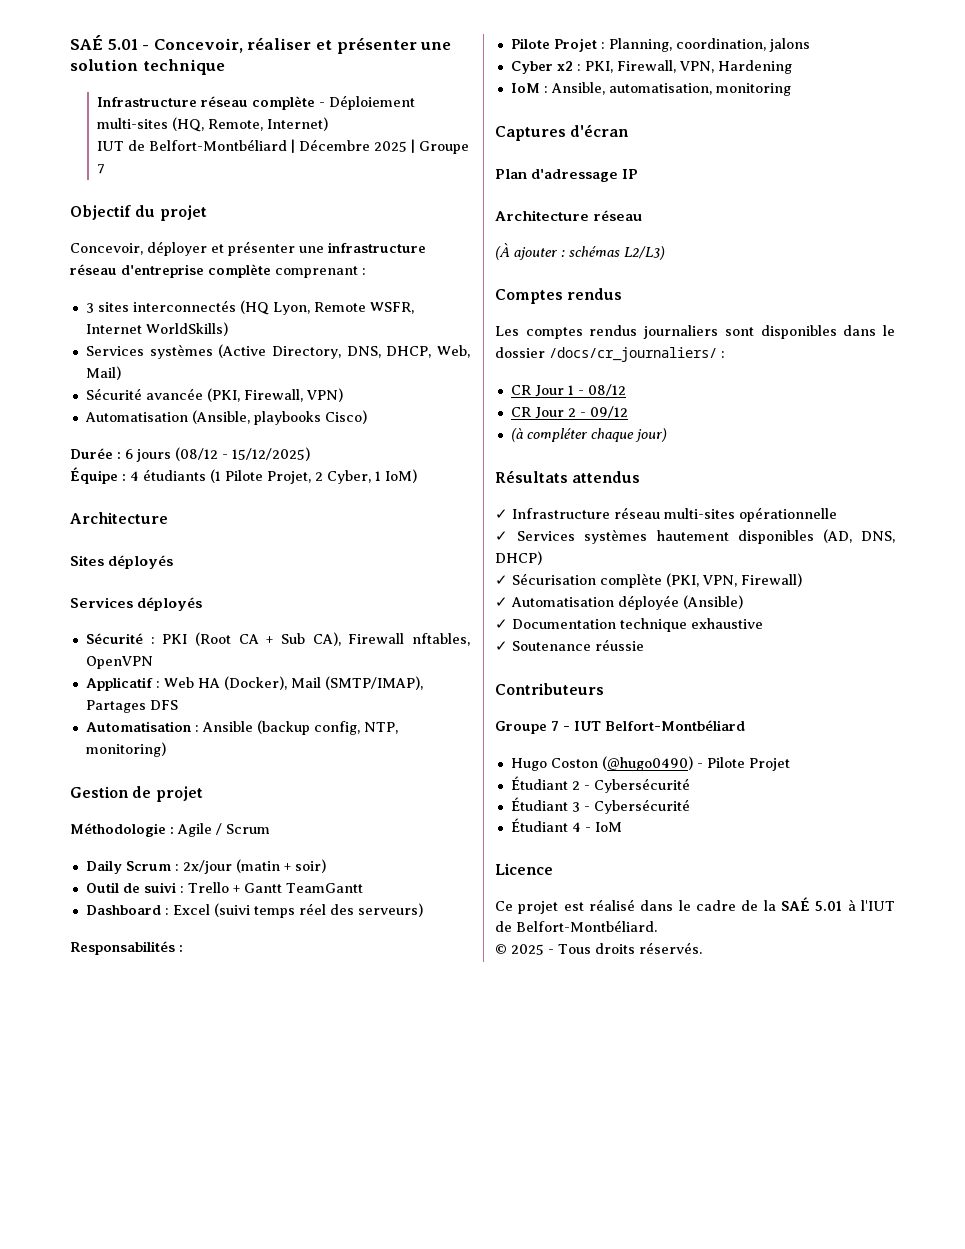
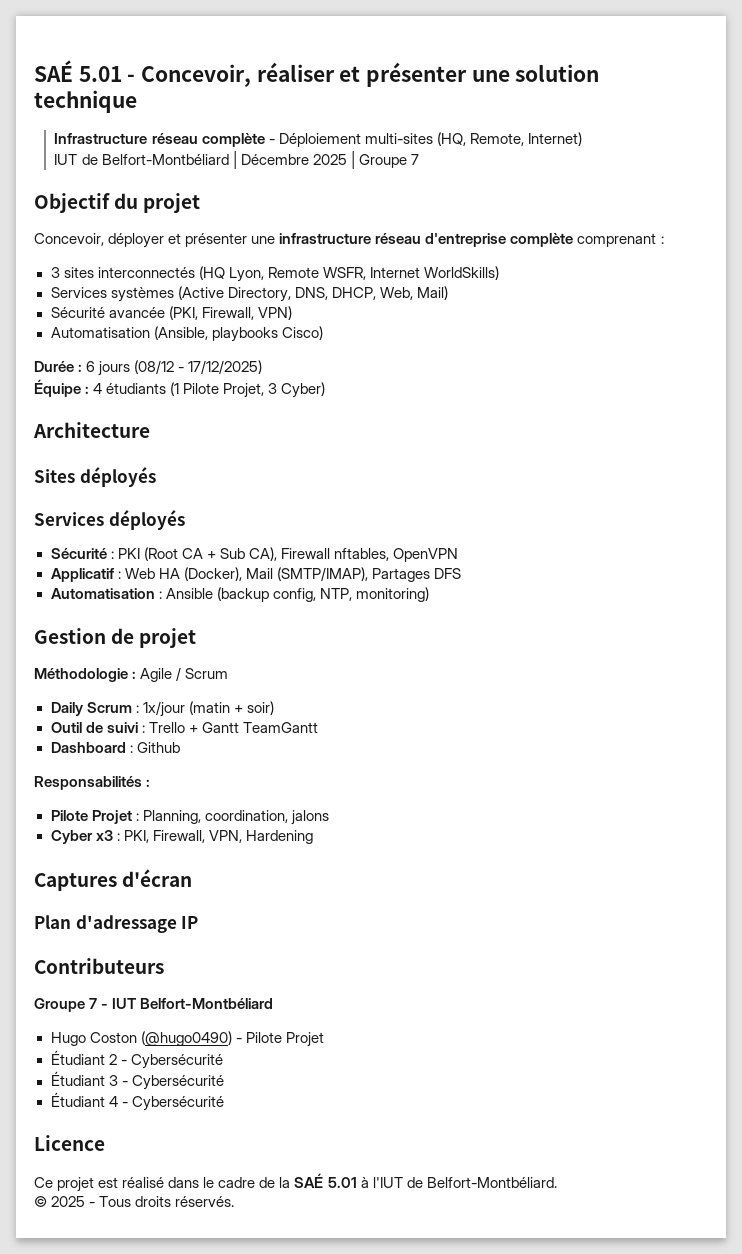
- Durée : 6 jours (08/12 - 15/12/2025)
+ Durée : 6 jours (08/12 - 17/12/2025)
- Équipe : 4 étudiants (1 Pilote Projet, 2 Cyber, 1 IoM)
+ Équipe : 4 étudiants (1 Pilote Projet, 3 Cyber)
- Daily Scrum : 2x/jour (matin + soir)
+ Daily Scrum : 1x/jour (matin + soir)
- Dashboard : Excel (suivi temps réel des serveurs)
+ Dashboard : Github
- Cyber x2 : PKI, Firewall, VPN, Hardening
+ Cyber x3 : PKI, Firewall, VPN, Hardening
- IoM : Ansible, automatisation, monitoring
- Architecture réseau
- (À ajouter : schémas L2/L3)
- Comptes rendus
- Les comptes rendus journaliers sont disponibles dans le dossier /docs/cr_journaliers/ :
- CR Jour 1 - 08/12
- CR Jour 2 - 09/12
- (à compléter chaque jour)
- Résultats attendus
- ✓ Infrastructure réseau multi-sites opérationnelle
- ✓ Services systèmes hautement disponibles (AD, DNS, DHCP)
- ✓ Sécurisation complète (PKI, VPN, Firewall)
- ✓ Automatisation déployée (Ansible)
- ✓ Documentation technique exhaustive
- ✓ Soutenance réussie
- Étudiant 4 - IoM
+ Étudiant 4 - Cybersécurité

